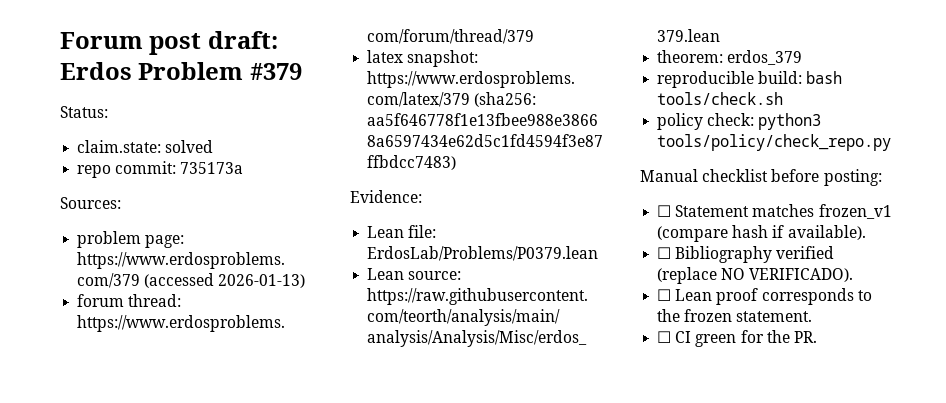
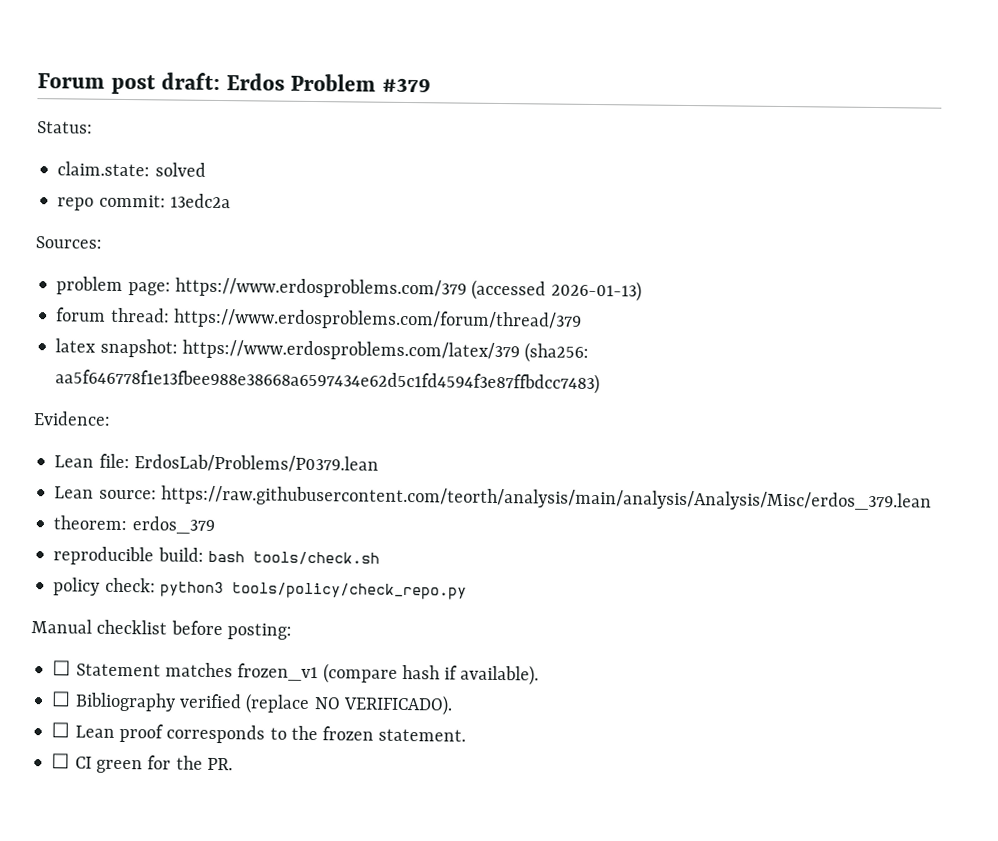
- repo commit: 735173a
+ repo commit: 13edc2a

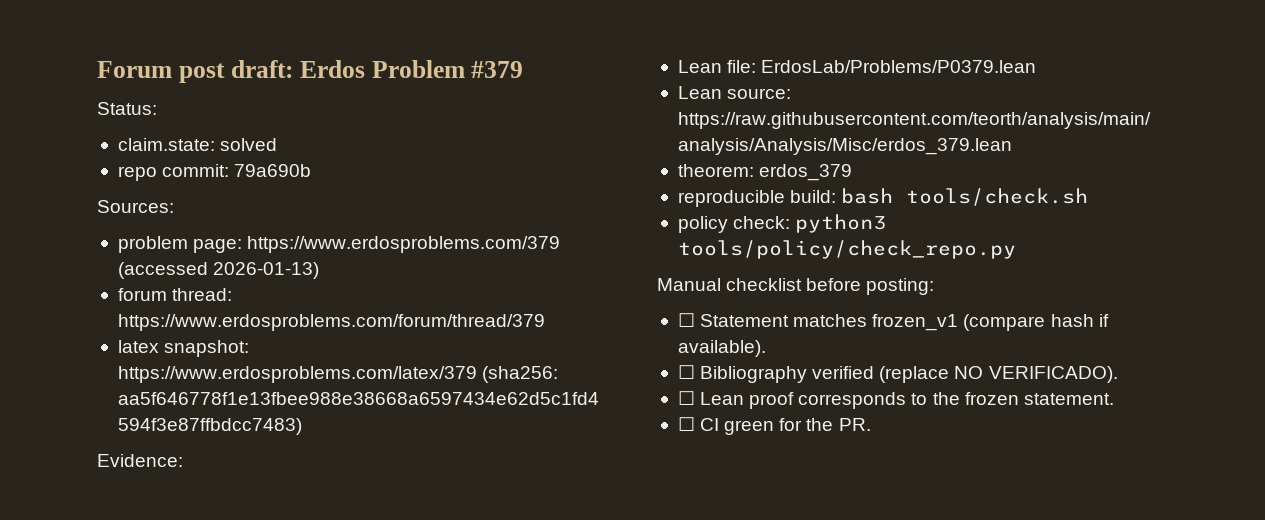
- repo commit: 13edc2a
+ repo commit: 79a690b

